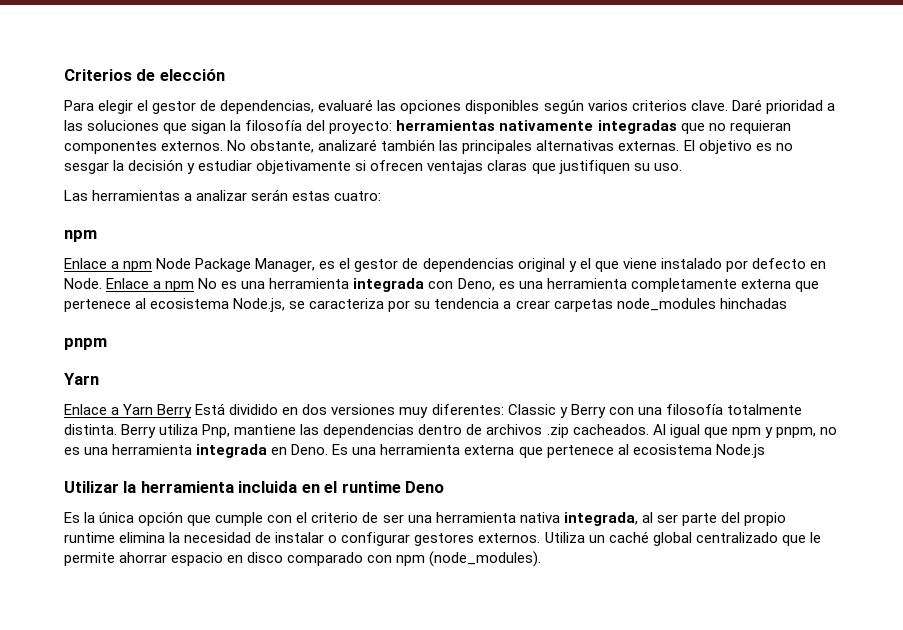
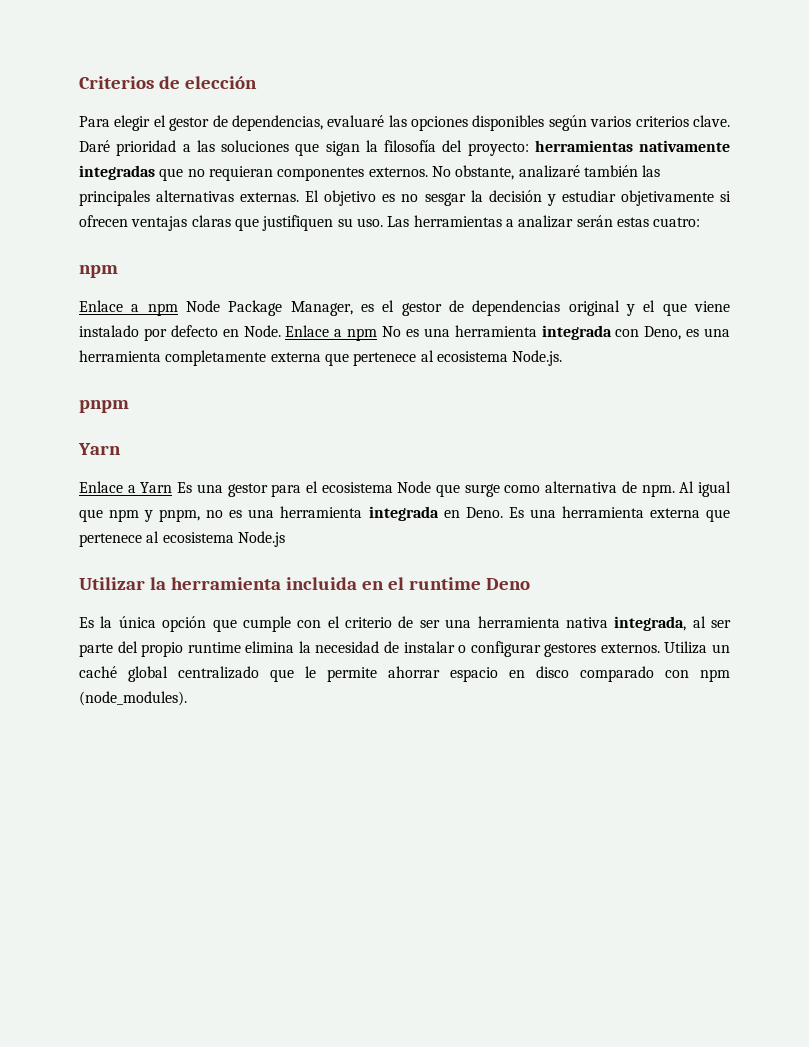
- El objetivo es no sesgar la decisión y estudiar objetivamente si ofrecen ventajas claras que justifiquen su uso.
- Las herramientas a analizar serán estas cuatro:
+ El objetivo es no sesgar la decisión y estudiar objetivamente si ofrecen ventajas claras que justifiquen su uso. Las herramientas a analizar serán estas cuatro:
- Enlace a npm No es una herramienta integrada con Deno, es una herramienta completamente externa que pertenece al ecosistema Node.js, se caracteriza por su tendencia a crear carpetas node_modules hinchadas
+ Enlace a npm No es una herramienta integrada con Deno, es una herramienta completamente externa que pertenece al ecosistema Node.js.
- Enlace a Yarn Berry Está dividido en dos versiones muy diferentes: Classic y Berry con una filosofía totalmente distinta. Berry utiliza Pnp, mantiene las dependencias dentro de archivos .zip cacheados.
+ Enlace a Yarn Es una gestor para el ecosistema Node que surge como alternativa de npm.

